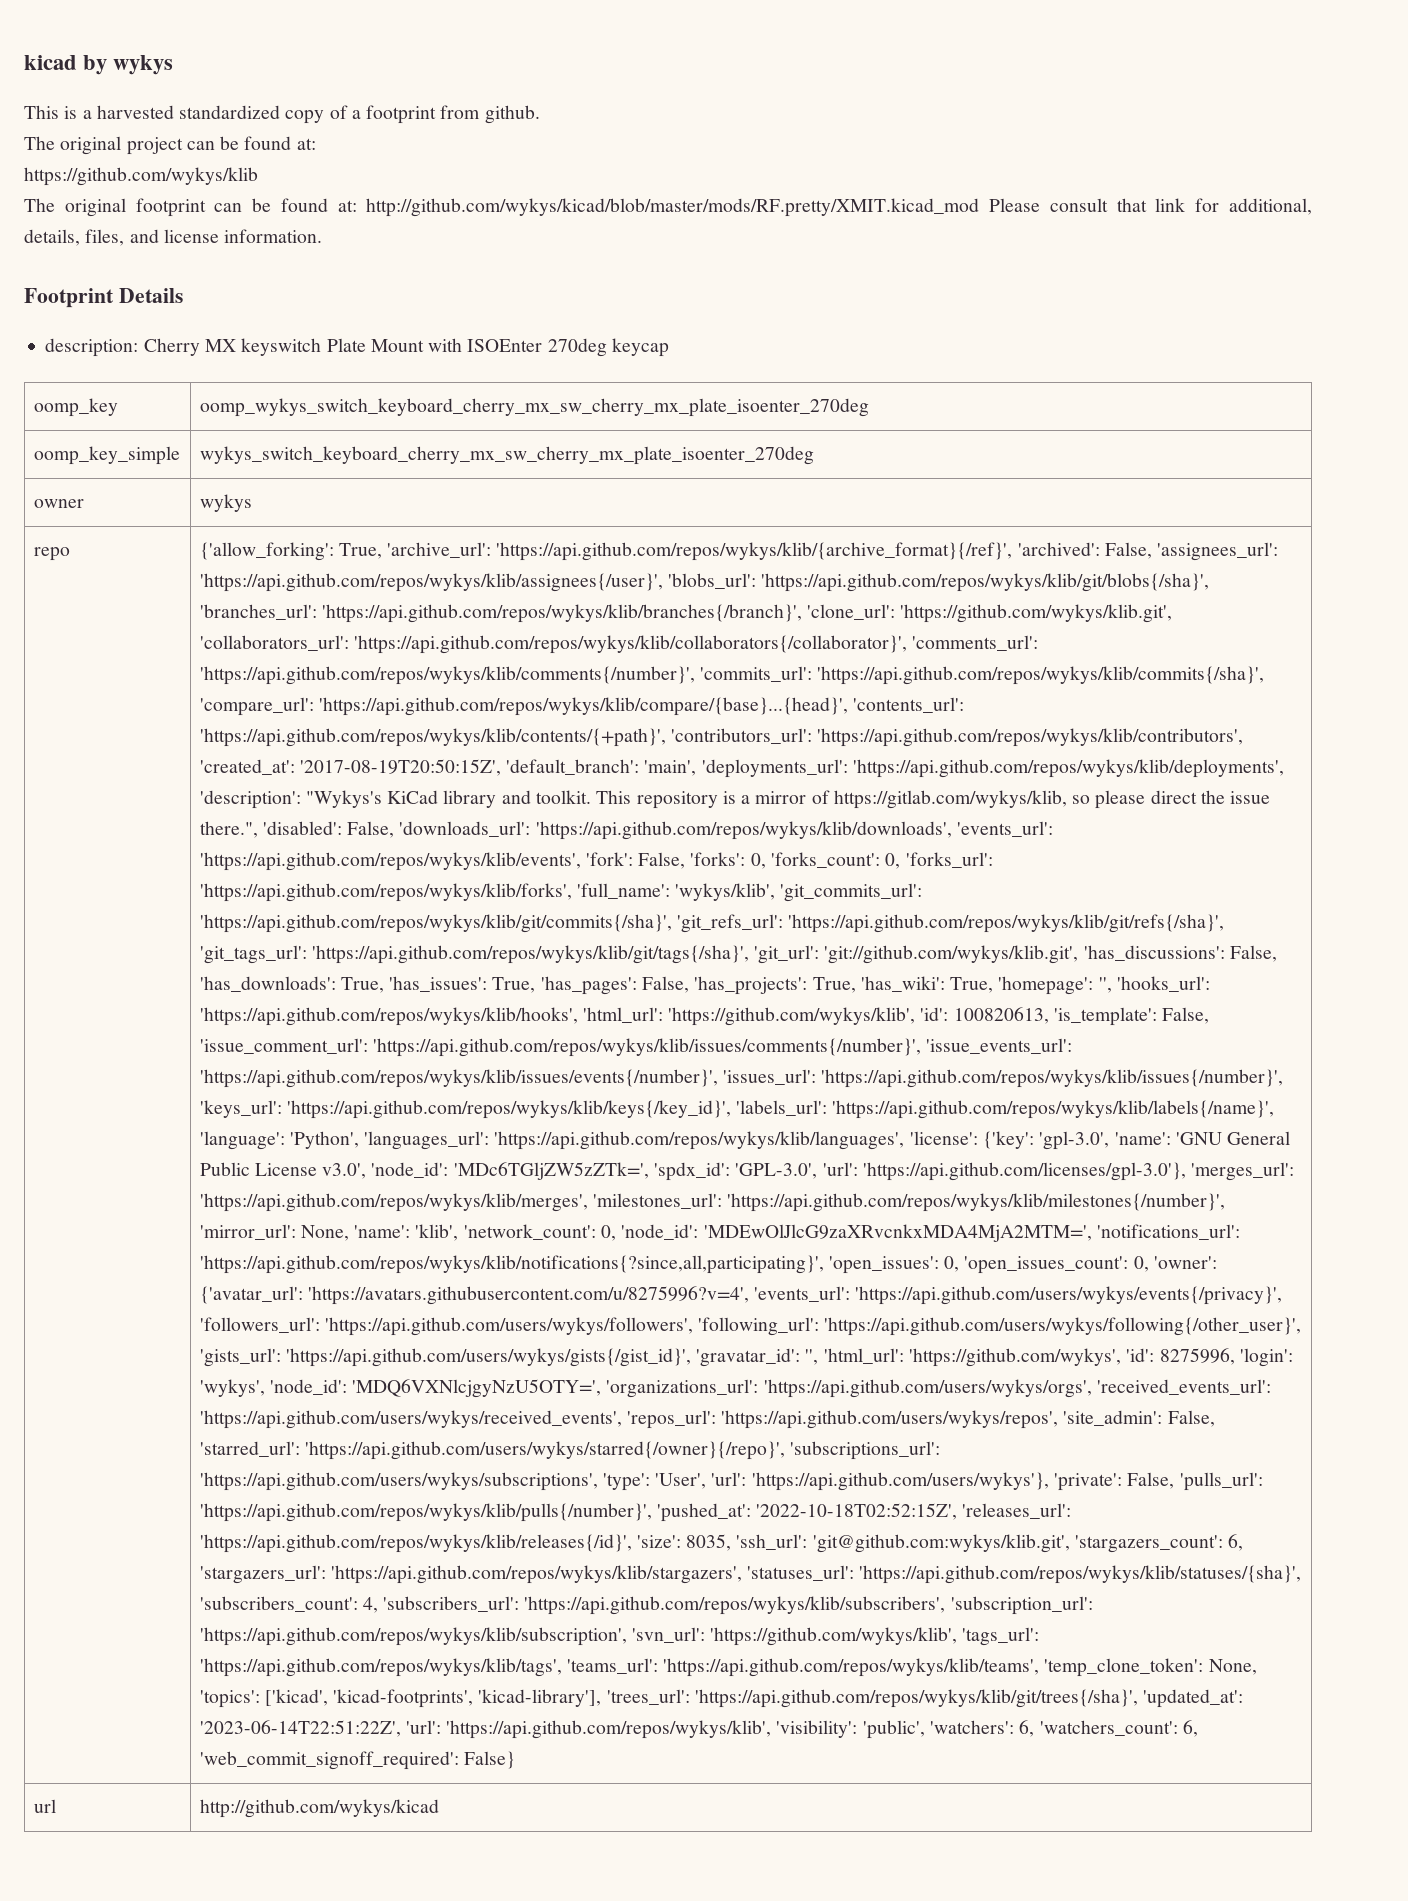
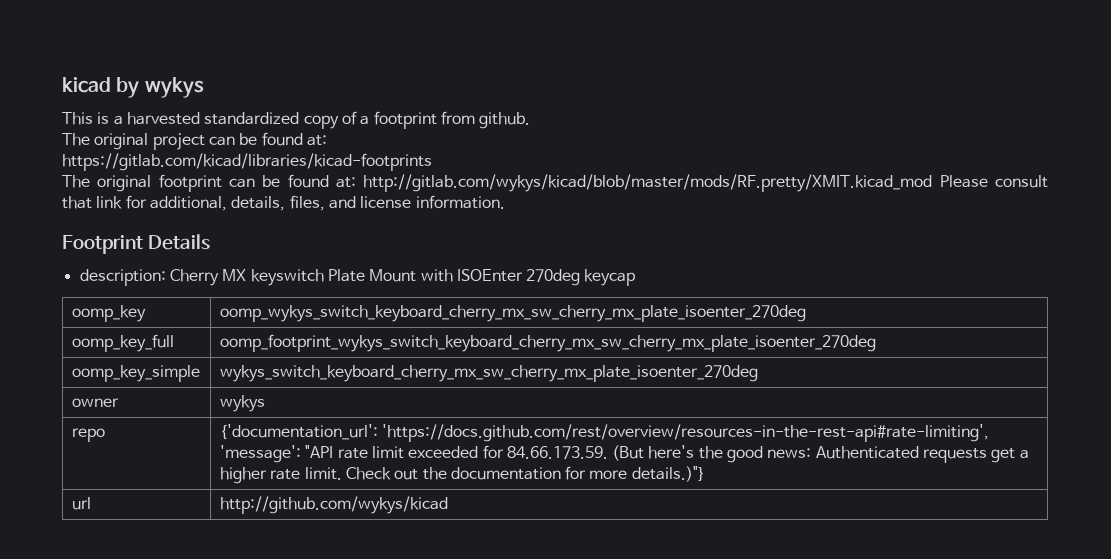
- https://github.com/wykys/klib
+ https://gitlab.com/kicad/libraries/kicad-footprints
- The original footprint can be found at: http://github.com/wykys/kicad/blob/master/mods/RF.pretty/XMIT.kicad_mod Please consult that link for additional, details, files, and license information.
+ The original footprint can be found at: http://gitlab.com/wykys/kicad/blob/master/mods/RF.pretty/XMIT.kicad_mod Please consult that link for additional, details, files, and license information.
+ oomp_key_full | oomp_footprint_wykys_switch_keyboard_cherry_mx_sw_cherry_mx_plate_isoenter_270deg
- {'allow_forking': True, 'archive_url': 'https://api.github.com/repos/wykys/klib/{archive_format}{/ref}', 'archived': False, 'assignees_url': 'https://api.github.com/repos/wykys/klib/assignees{/user}', 'blobs_url': 'https://api.github.com/repos/wykys/klib/git/blobs{/sha}', 'branches_url': 'https://api.github.com/repos/wykys/klib/branches{/branch}', 'clone_url': 'https://github.com/wykys/klib.git', 'collaborators_url': 'https://api.github.com/repos/wykys/klib/collaborators{/collaborator}', 'comments_url': 'https://api.github.com/repos/wykys/klib/comments{/number}', 'commits_url': 'https://api.github.com/repos/wykys/klib/commits{/sha}', 'compare_url': 'https://api.github.com/repos/wykys/klib/compare/{base}...{head}', 'contents_url': 'https://api.github.com/repos/wykys/klib/contents/{+path}', 'contributors_url': 'https://api.github.com/repos/wykys/klib/contributors', 'created_at': '2017-08-19T20:50:15Z', 'default_branch': 'main', 'deployments_url': 'https://api.github.com/repos/wykys/klib/deployments', 'description': "Wykys's KiCad library and toolkit. This repository is a mirror of https://gitlab.com/wykys/klib, so please direct the issue there.", 'disabled': False, 'downloads_url': 'https://api.github.com/repos/wykys/klib/downloads', 'events_url': 'https://api.github.com/repos/wykys/klib/events', 'fork': False, 'forks': 0, 'forks_count': 0, 'forks_url': 'https://api.github.com/repos/wykys/klib/forks', 'full_name': 'wykys/klib', 'git_commits_url': 'https://api.github.com/repos/wykys/klib/git/commits{/sha}', 'git_refs_url': 'https://api.github.com/repos/wykys/klib/git/refs{/sha}', 'git_tags_url': 'https://api.github.com/repos/wykys/klib/git/tags{/sha}', 'git_url': 'git://github.com/wykys/klib.git', 'has_discussions': False, 'has_downloads': True, 'has_issues': True, 'has_pages': False, 'has_projects': True, 'has_wiki': True, 'homepage': '', 'hooks_url': 'https://api.github.com/repos/wykys/klib/hooks', 'html_url': 'https://github.com/wykys/klib', 'id': 100820613, 'is_template': False, 'issue_comment_url': 'https://api.github.com/repos/wykys/klib/issues/comments{/number}', 'issue_events_url': 'https://api.github.com/repos/wykys/klib/issues/events{/number}', 'issues_url': 'https://api.github.com/repos/wykys/klib/issues{/number}', 'keys_url': 'https://api.github.com/repos/wykys/klib/keys{/key_id}', 'labels_url': 'https://api.github.com/repos/wykys/klib/labels{/name}', 'language': 'Python', 'languages_url': 'https://api.github.com/repos/wykys/klib/languages', 'license': {'key': 'gpl-3.0', 'name': 'GNU General Public License v3.0', 'node_id': 'MDc6TGljZW5zZTk=', 'spdx_id': 'GPL-3.0', 'url': 'https://api.github.com/licenses/gpl-3.0'}, 'merges_url': 'https://api.github.com/repos/wykys/klib/merges', 'milestones_url': 'https://api.github.com/repos/wykys/klib/milestones{/number}', 'mirror_url': None, 'name': 'klib', 'network_count': 0, 'node_id': 'MDEwOlJlcG9zaXRvcnkxMDA4MjA2MTM=', 'notifications_url': 'https://api.github.com/repos/wykys/klib/notifications{?since,all,participating}', 'open_issues': 0, 'open_issues_count': 0, 'owner': {'avatar_url': 'https://avatars.githubusercontent.com/u/8275996?v=4', 'events_url': 'https://api.github.com/users/wykys/events{/privacy}', 'followers_url': 'https://api.github.com/users/wykys/followers', 'following_url': 'https://api.github.com/users/wykys/following{/other_user}', 'gists_url': 'https://api.github.com/users/wykys/gists{/gist_id}', 'gravatar_id': '', 'html_url': 'https://github.com/wykys', 'id': 8275996, 'login': 'wykys', 'node_id': 'MDQ6VXNlcjgyNzU5OTY=', 'organizations_url': 'https://api.github.com/users/wykys/orgs', 'received_events_url': 'https://api.github.com/users/wykys/received_events', 'repos_url': 'https://api.github.com/users/wykys/repos', 'site_admin': False, 'starred_url': 'https://api.github.com/users/wykys/starred{/owner}{/repo}', 'subscriptions_url': 'https://api.github.com/users/wykys/subscriptions', 'type': 'User', 'url': 'https://api.github.com/users/wykys'}, 'private': False, 'pulls_url': 'https://api.github.com/repos/wykys/klib/pulls{/number}', 'pushed_at': '2022-10-18T02:52:15Z', 'releases_url': 'https://api.github.com/repos/wykys/klib/releases{/id}', 'size': 8035, 'ssh_url': 'git@github.com:wykys/klib.git', 'stargazers_count': 6, 'stargazers_url': 'https://api.github.com/repos/wykys/klib/stargazers', 'statuses_url': 'https://api.github.com/repos/wykys/klib/statuses/{sha}', 'subscribers_count': 4, 'subscribers_url': 'https://api.github.com/repos/wykys/klib/subscribers', 'subscription_url': 'https://api.github.com/repos/wykys/klib/subscription', 'svn_url': 'https://github.com/wykys/klib', 'tags_url': 'https://api.github.com/repos/wykys/klib/tags', 'teams_url': 'https://api.github.com/repos/wykys/klib/teams', 'temp_clone_token': None, 'topics': ['kicad', 'kicad-footprints', 'kicad-library'], 'trees_url': 'https://api.github.com/repos/wykys/klib/git/trees{/sha}', 'updated_at': '2023-06-14T22:51:22Z', 'url': 'https://api.github.com/repos/wykys/klib', 'visibility': 'public', 'watchers': 6, 'watchers_count': 6, 'web_commit_signoff_required': False}
+ {'documentation_url': 'https://docs.github.com/rest/overview/resources-in-the-rest-api#rate-limiting', 'message': "API rate limit exceeded for 84.66.173.59. (But here's the good news: Authenticated requests get a higher rate limit. Check out the documentation for more details.)"}

